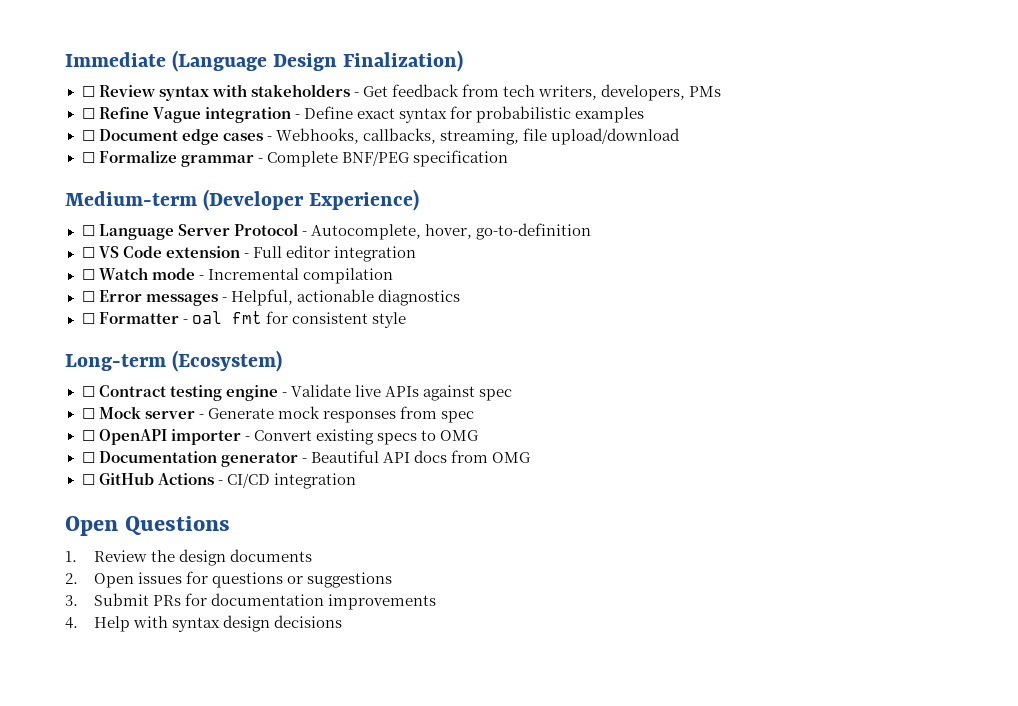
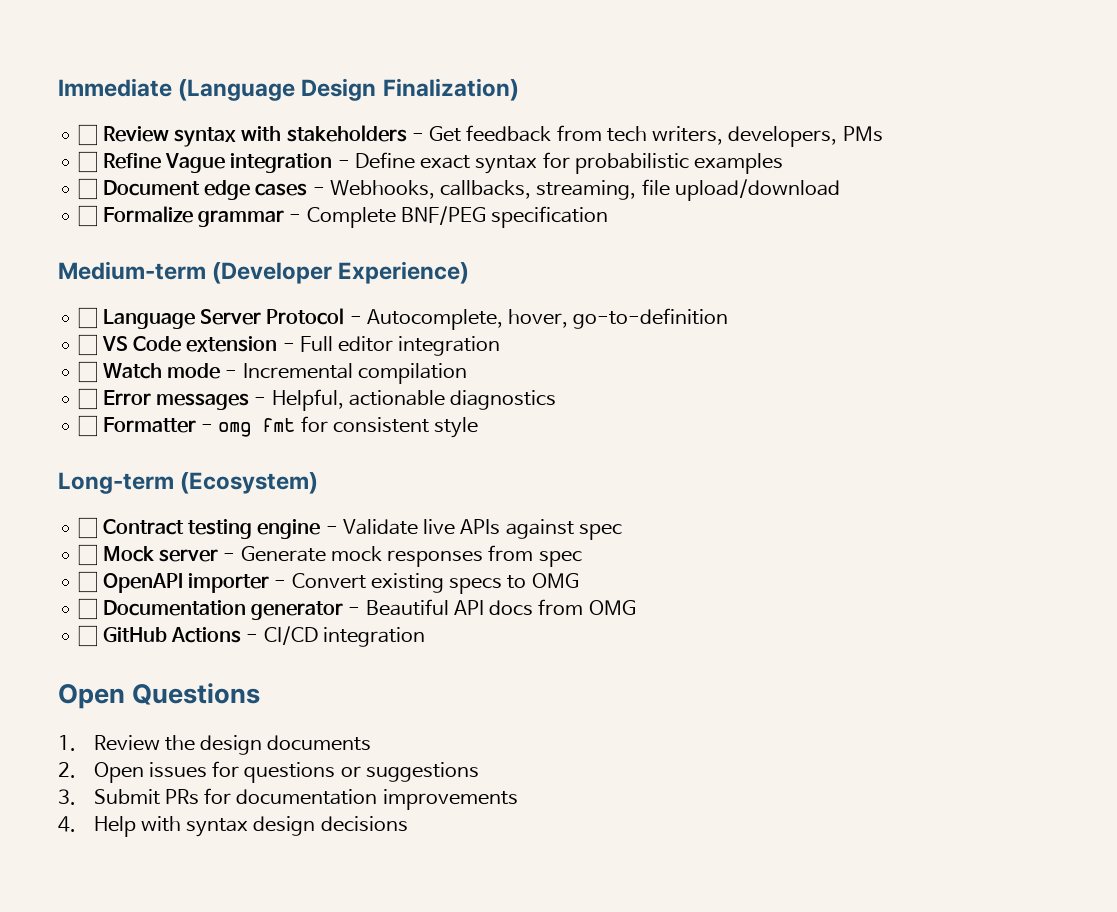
- ☐ Formatter - oal fmt for consistent style
+ ☐ Formatter - omg fmt for consistent style

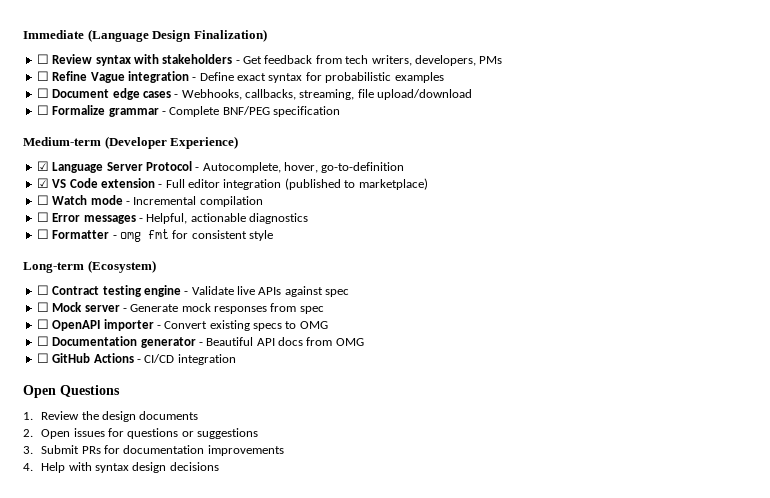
- ☐ Language Server Protocol - Autocomplete, hover, go-to-definition
+ ☑ Language Server Protocol - Autocomplete, hover, go-to-definition
- ☐ VS Code extension - Full editor integration
+ ☑ VS Code extension - Full editor integration (published to marketplace)

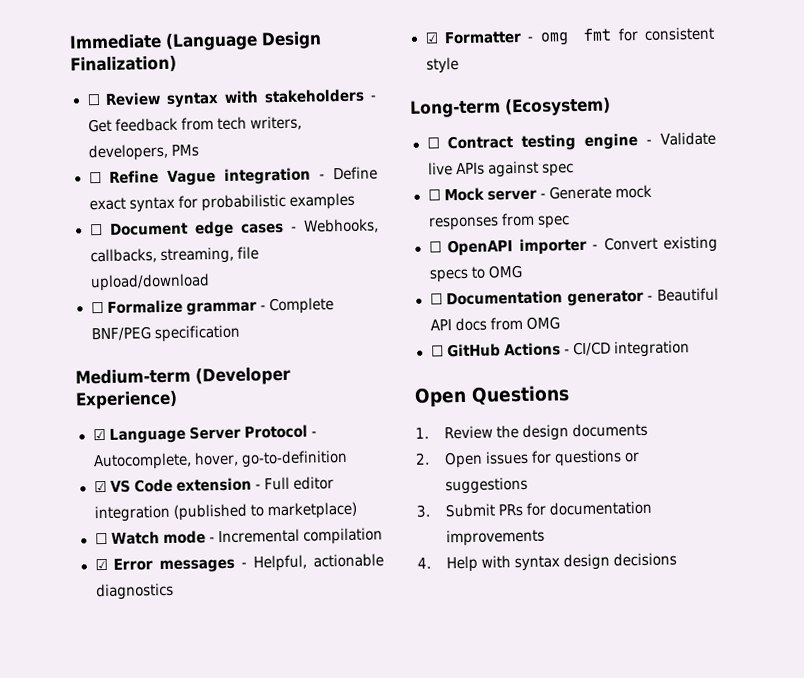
- ☐ Error messages - Helpful, actionable diagnostics
+ ☑ Error messages - Helpful, actionable diagnostics
- ☐ Formatter - omg fmt for consistent style
+ ☑ Formatter - omg fmt for consistent style

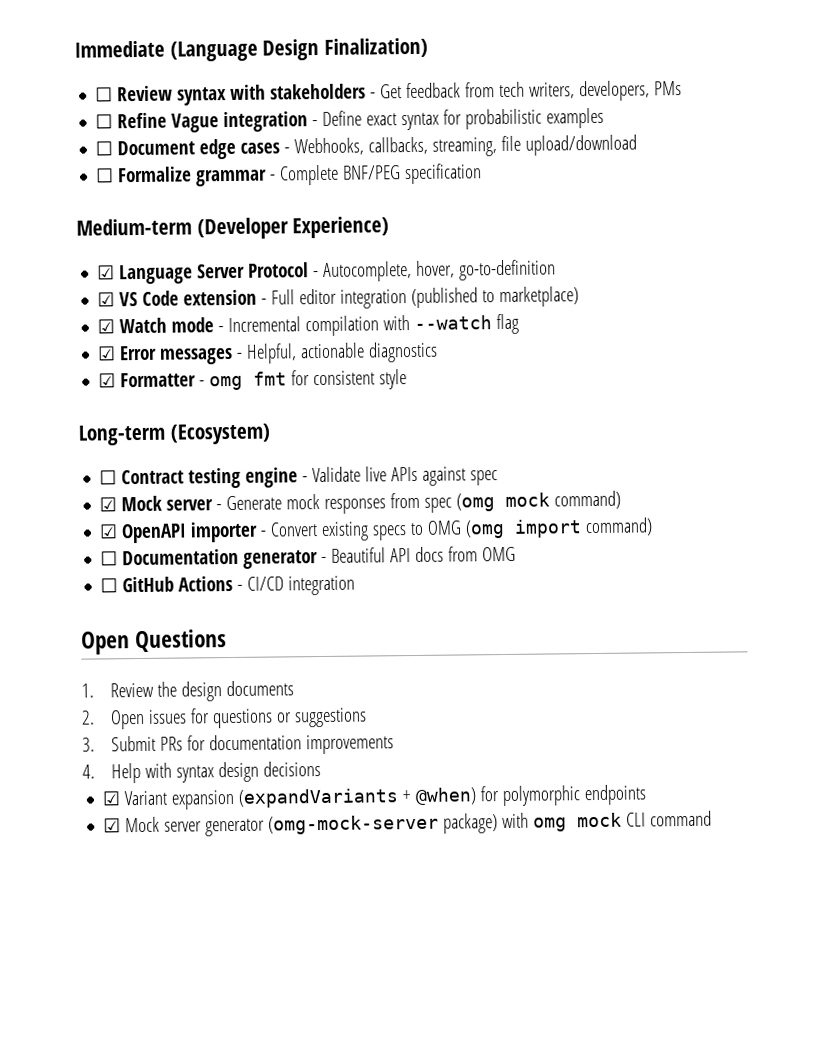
- ☐ Watch mode - Incremental compilation
+ ☑ Watch mode - Incremental compilation with --watch flag
- ☐ Mock server - Generate mock responses from spec
- ☐ OpenAPI importer - Convert existing specs to OMG
+ ☑ Mock server - Generate mock responses from spec (omg mock command)
+ ☑ OpenAPI importer - Convert existing specs to OMG (omg import command)
+ ☑ Variant expansion (expandVariants + @when) for polymorphic endpoints
+ ☑ Mock server generator (omg-mock-server package) with omg mock CLI command

